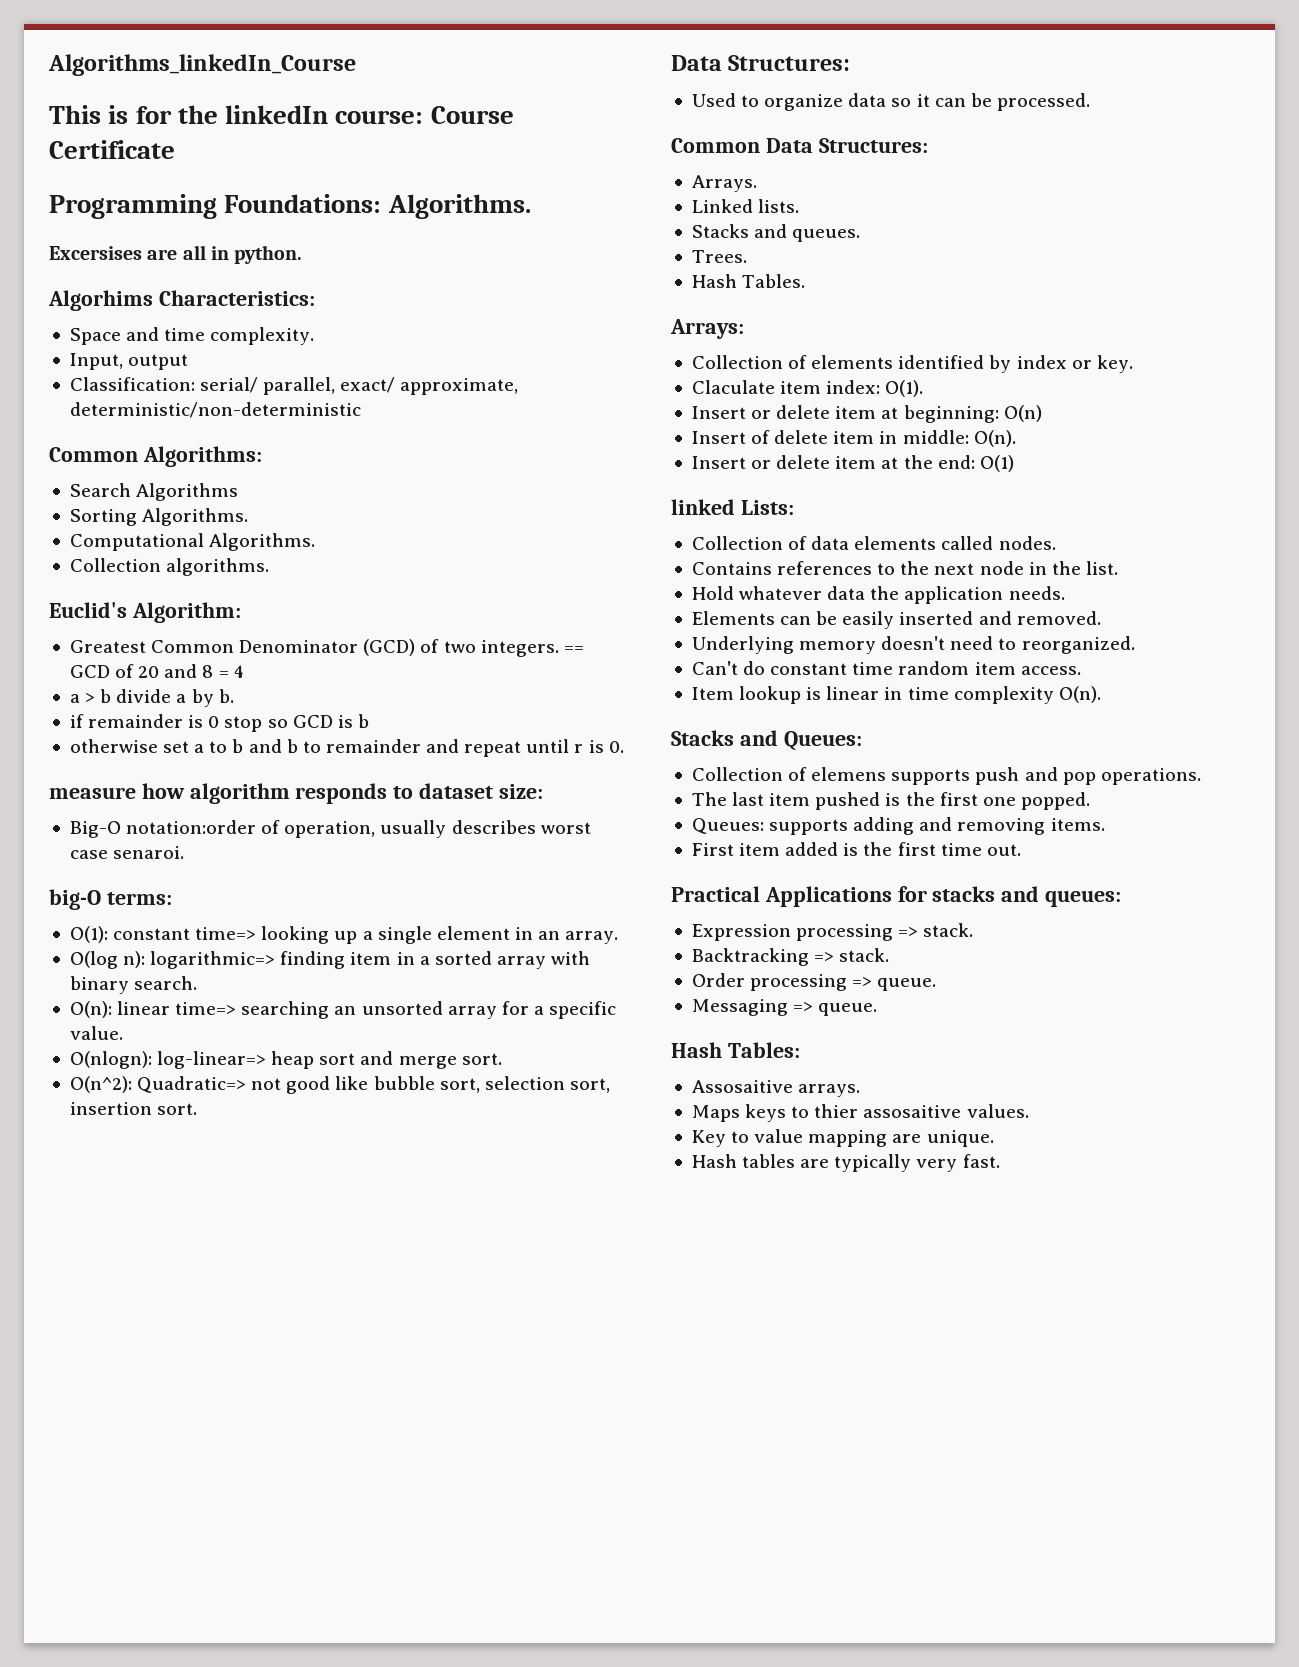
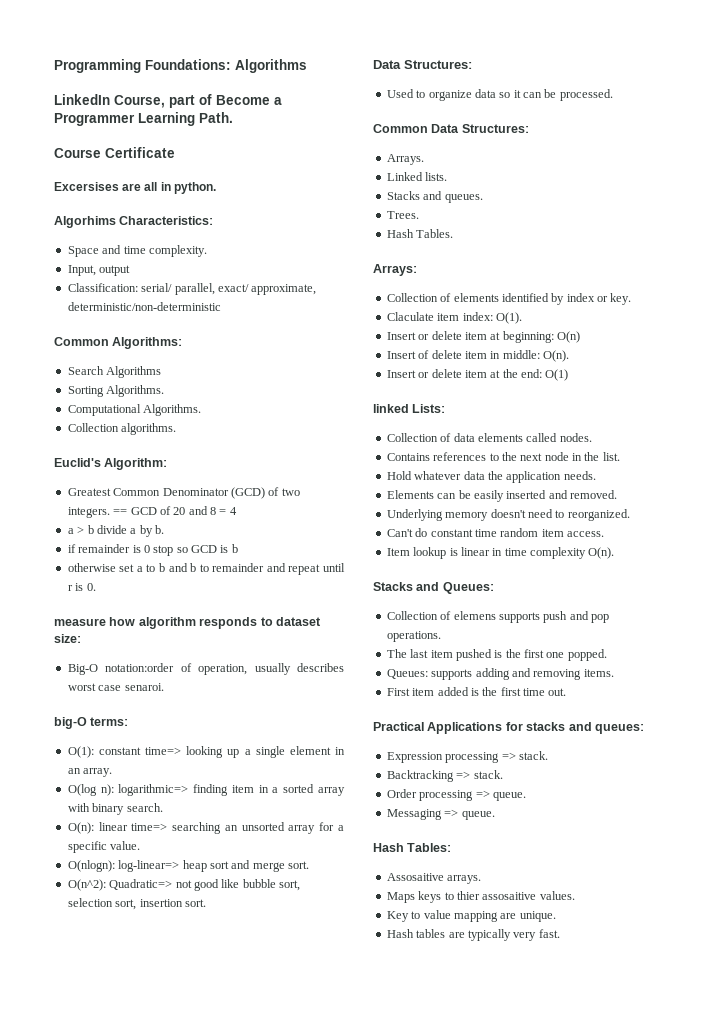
- Algorithms_linkedIn_Course
- This is for the linkedIn course: Course Certificate
+ Programming Foundations: Algorithms
+ LinkedIn Course, part of Become a Programmer Learning Path.
+ Course Certificate
- Programming Foundations: Algorithms.

